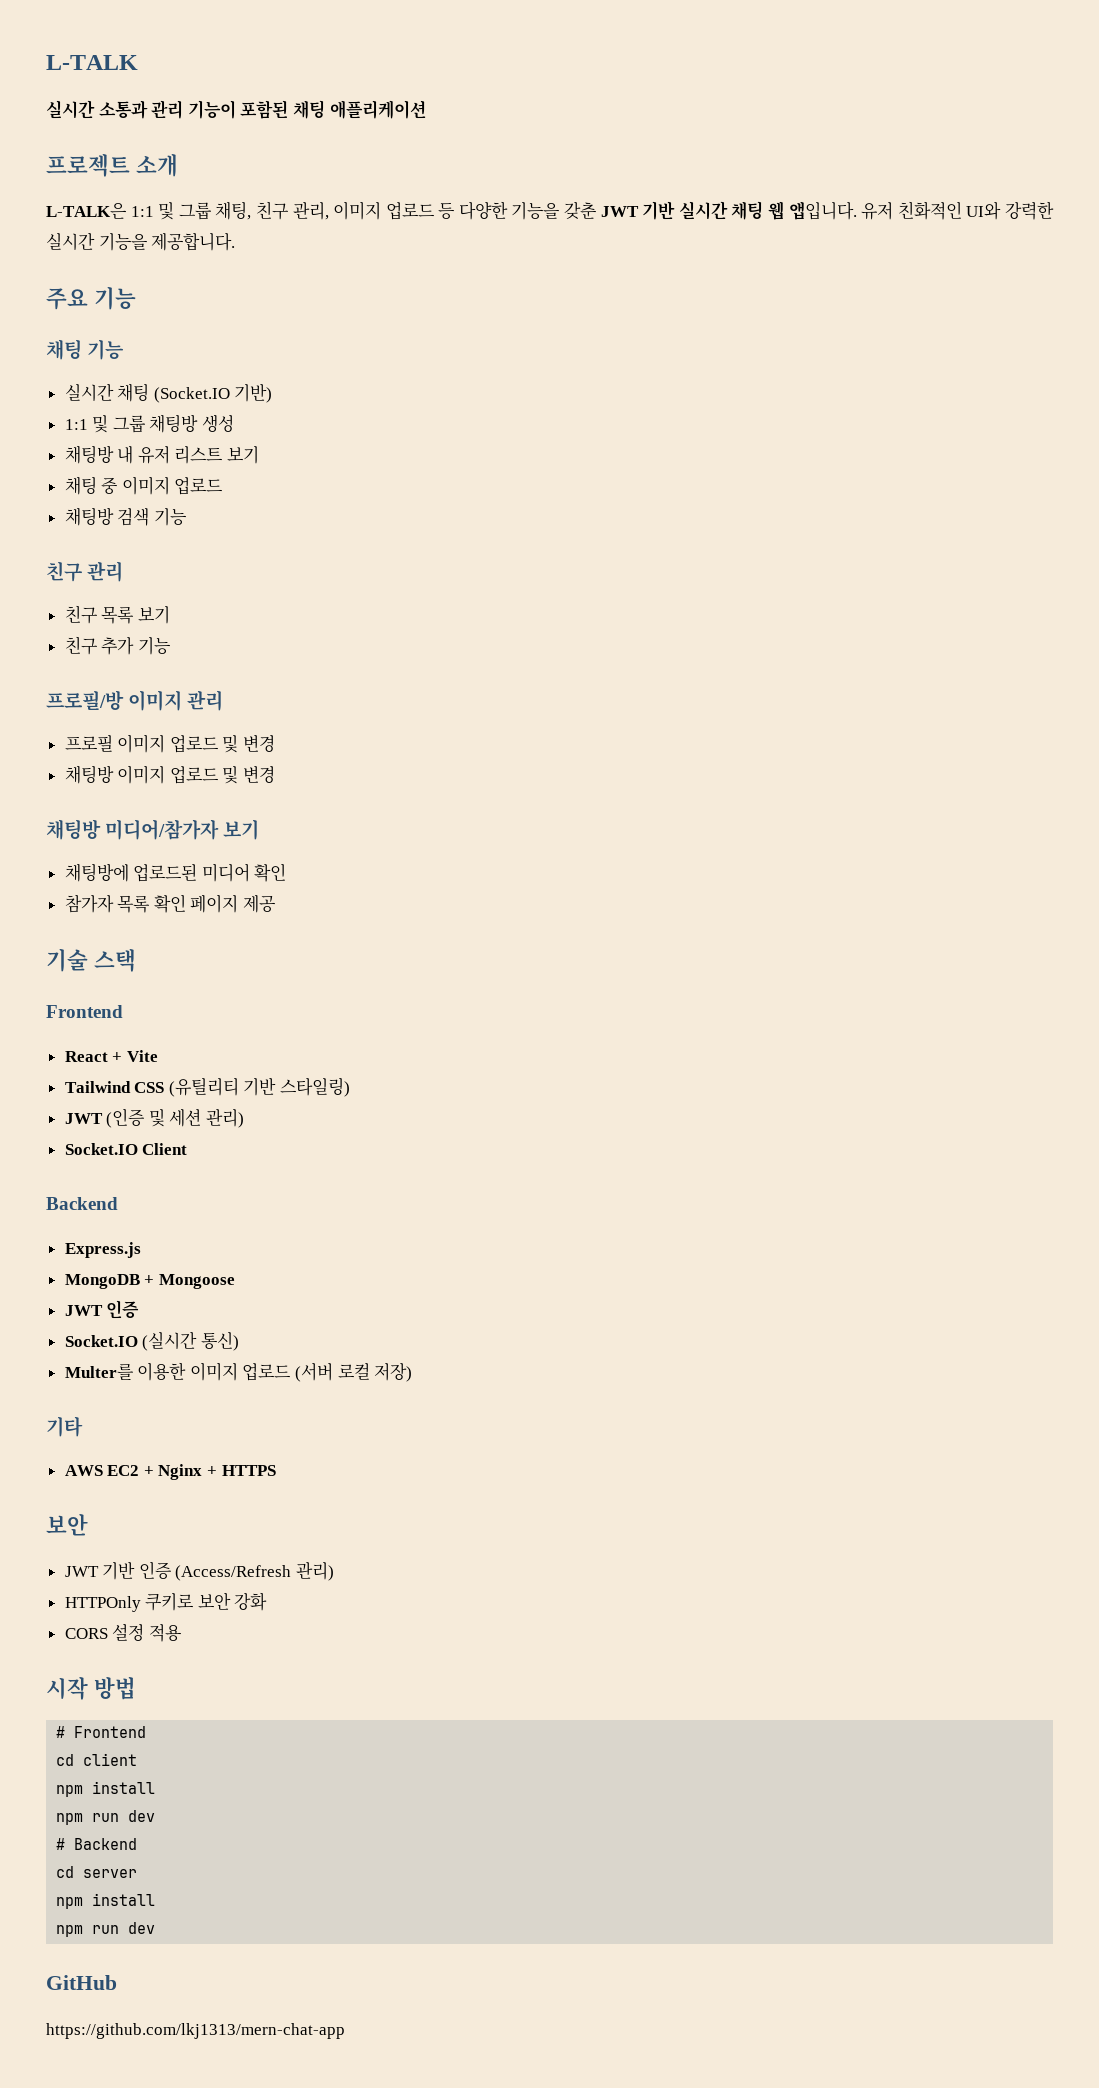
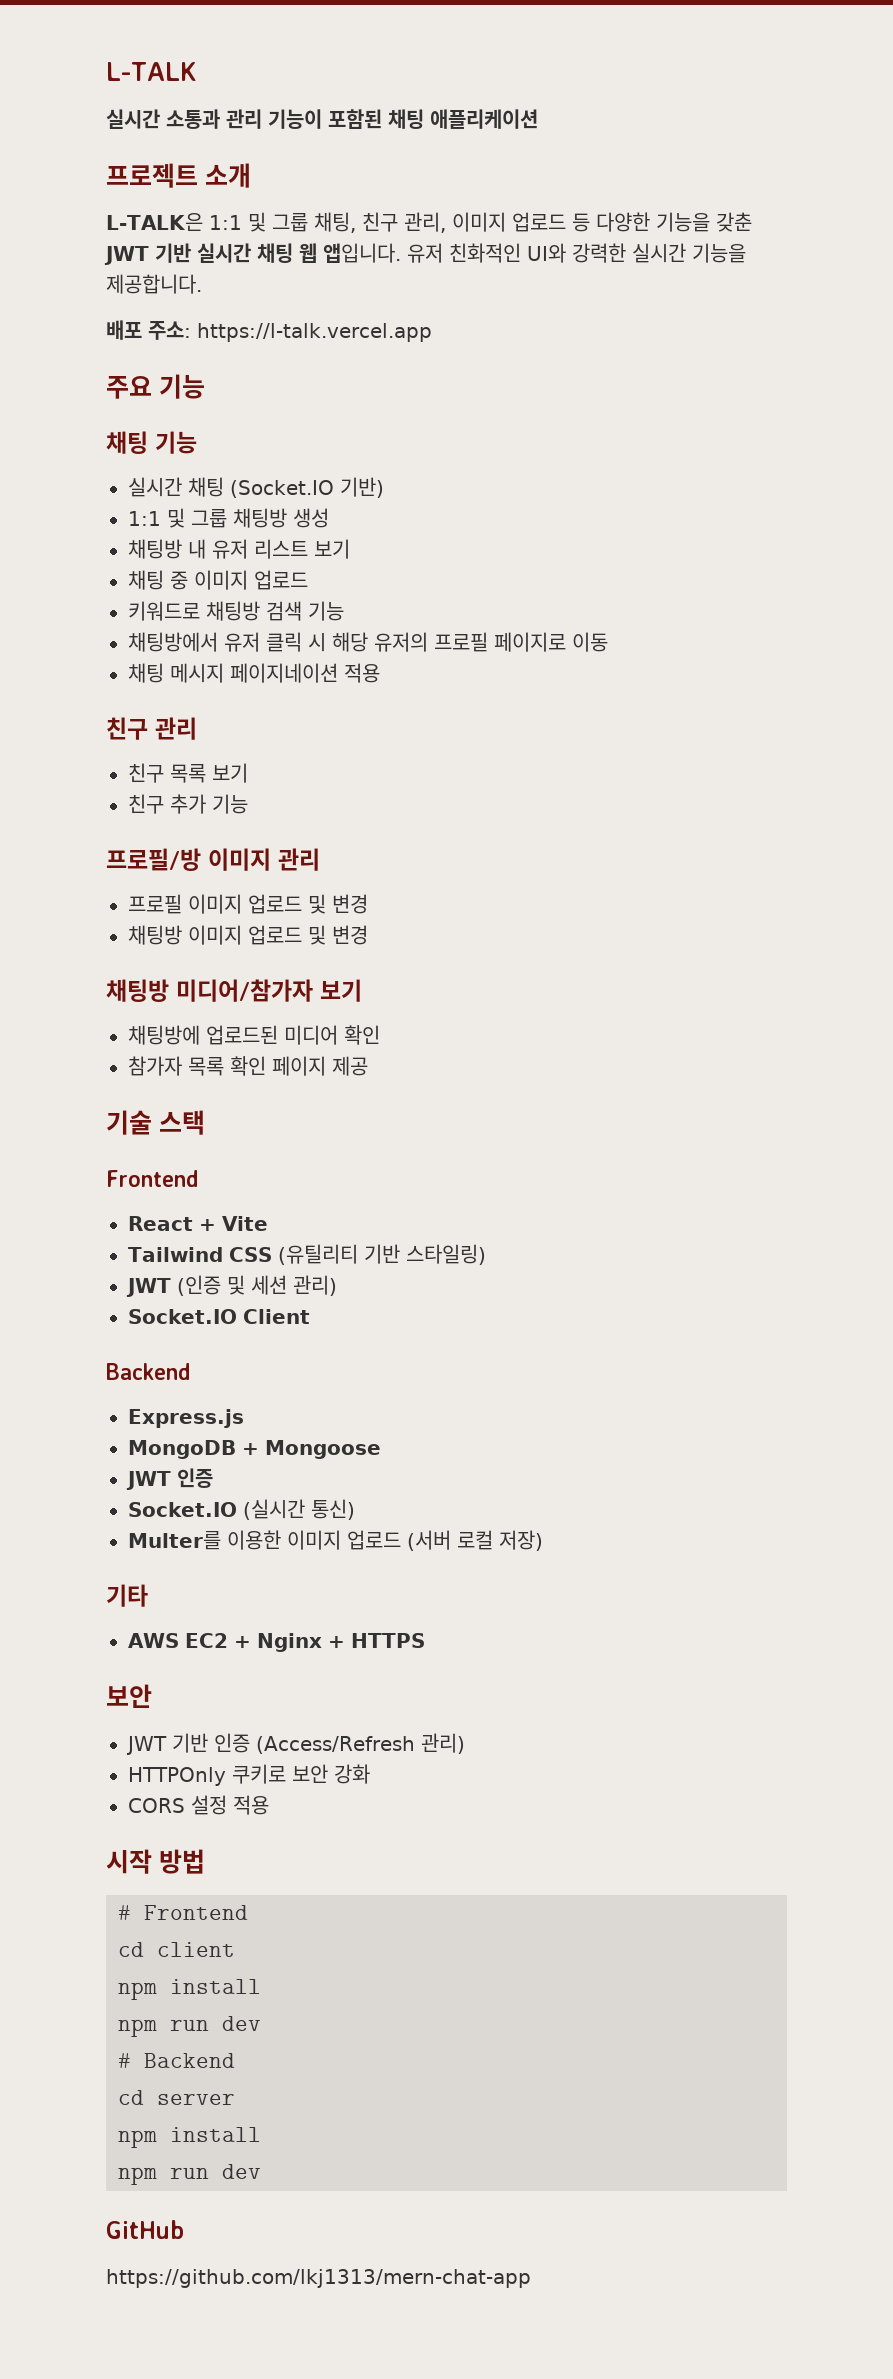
+ 배포 주소: https://l-talk.vercel.app
- 채팅방 검색 기능
+ 키워드로 채팅방 검색 기능
+ 채팅방에서 유저 클릭 시 해당 유저의 프로필 페이지로 이동
+ 채팅 메시지 페이지네이션 적용

